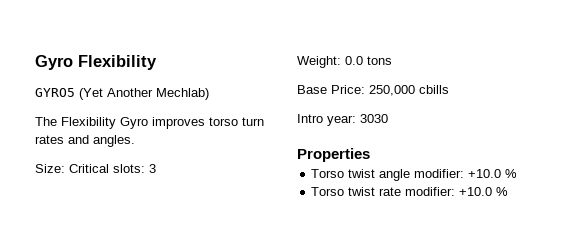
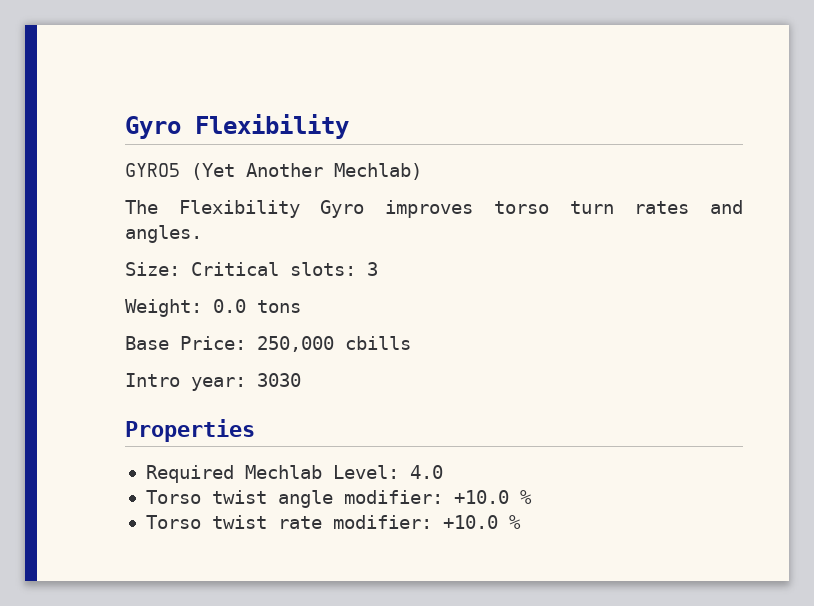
+ Required Mechlab Level: 4.0

